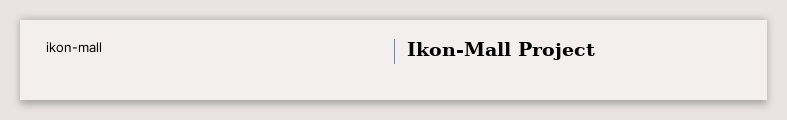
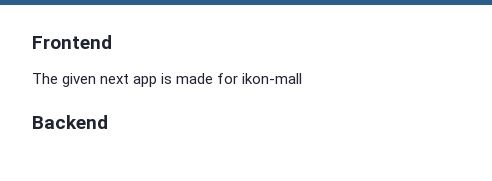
- ikon-mall
+ Frontend
+ The given next app is made for ikon-mall
- Ikon-Mall Project
+ Backend

